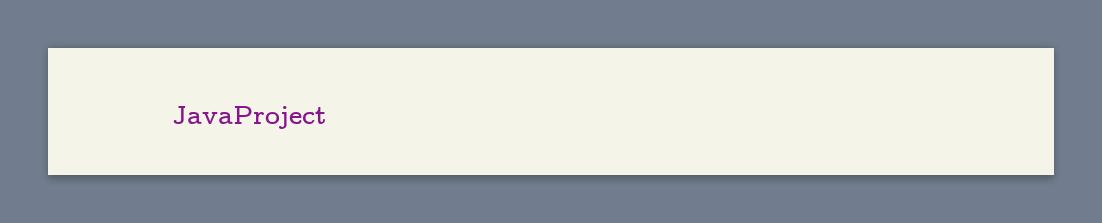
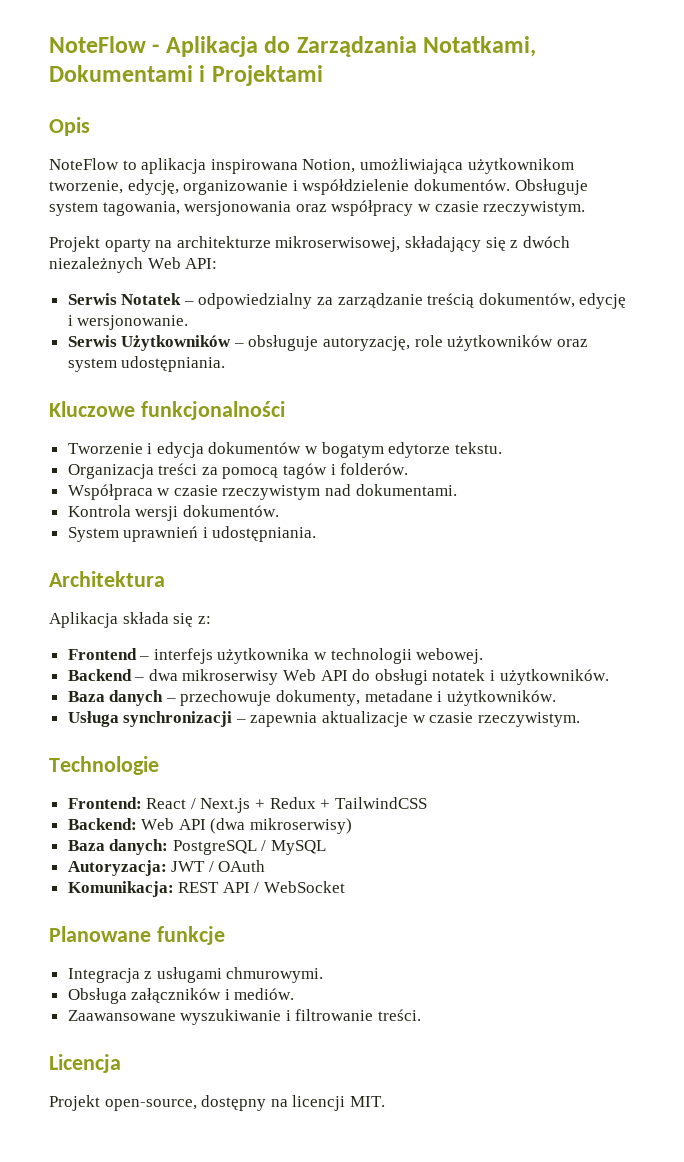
- JavaProject
+ NoteFlow - Aplikacja do Zarządzania Notatkami, Dokumentami i Projektami
+ Opis
+ NoteFlow to aplikacja inspirowana Notion, umożliwiająca użytkownikom tworzenie, edycję, organizowanie i współdzielenie dokumentów. Obsługuje system tagowania, wersjonowania oraz współpracy w czasie rzeczywistym.
+ Projekt oparty na architekturze mikroserwisowej, składający się z dwóch niezależnych Web API:
+ Serwis Notatek – odpowiedzialny za zarządzanie treścią dokumentów, edycję i wersjonowanie.
+ Serwis Użytkowników – obsługuje autoryzację, role użytkowników oraz system udostępniania.
+ Kluczowe funkcjonalności
+ Tworzenie i edycja dokumentów w bogatym edytorze tekstu.
+ Organizacja treści za pomocą tagów i folderów.
+ Współpraca w czasie rzeczywistym nad dokumentami.
+ Kontrola wersji dokumentów.
+ System uprawnień i udostępniania.
+ Architektura
+ Aplikacja składa się z:
+ Frontend – interfejs użytkownika w technologii webowej.
+ Backend – dwa mikroserwisy Web API do obsługi notatek i użytkowników.
+ Baza danych – przechowuje dokumenty, metadane i użytkowników.
+ Usługa synchronizacji – zapewnia aktualizacje w czasie rzeczywistym.
+ Technologie
+ Frontend: React / Next.js + Redux + TailwindCSS
+ Backend: Web API (dwa mikroserwisy)
+ Baza danych: PostgreSQL / MySQL
+ Autoryzacja: JWT / OAuth
+ Komunikacja: REST API / WebSocket
+ Planowane funkcje
+ Integracja z usługami chmurowymi.
+ Obsługa załączników i mediów.
+ Zaawansowane wyszukiwanie i filtrowanie treści.
+ Licencja
+ Projekt open-source, dostępny na licencji MIT.

